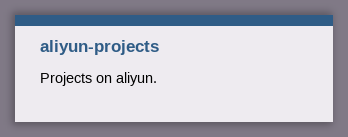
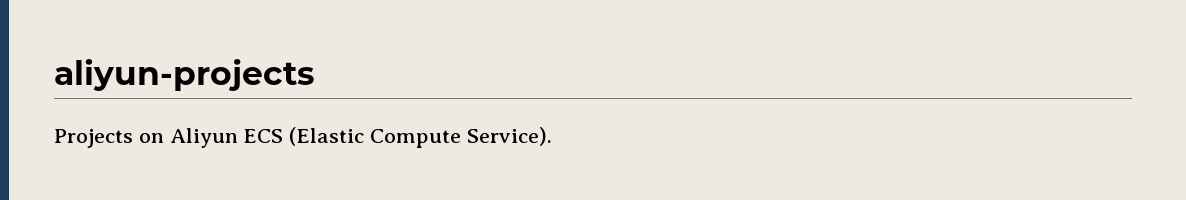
- Projects on aliyun.
+ Projects on Aliyun ECS (Elastic Compute Service).

